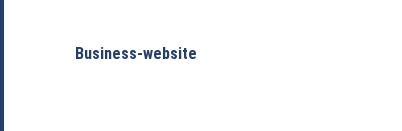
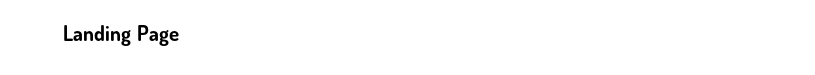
- Business-website
+ Landing Page

